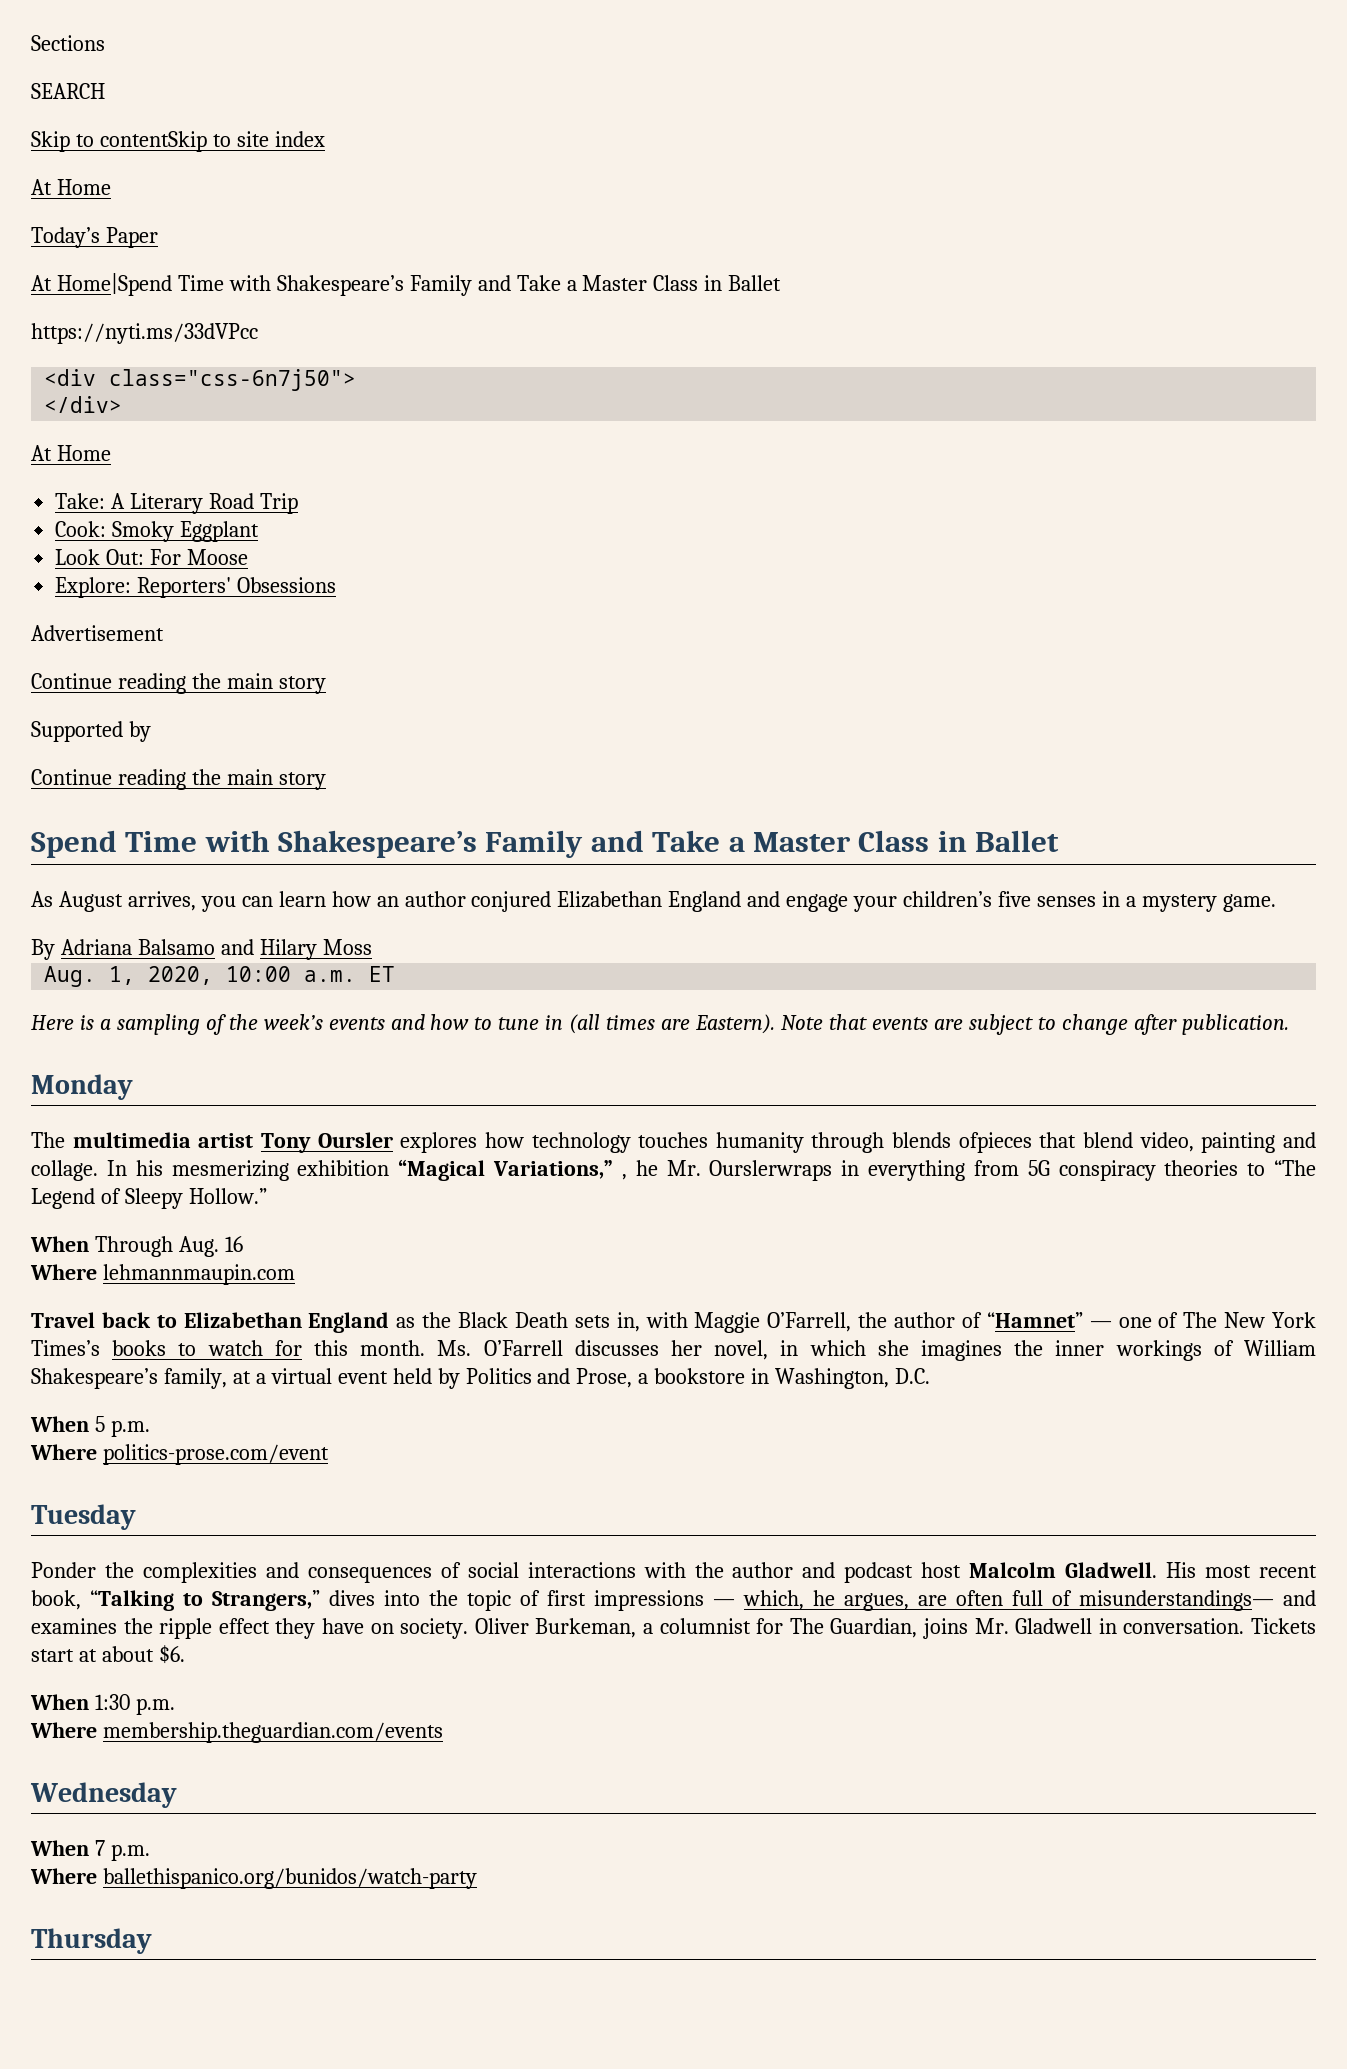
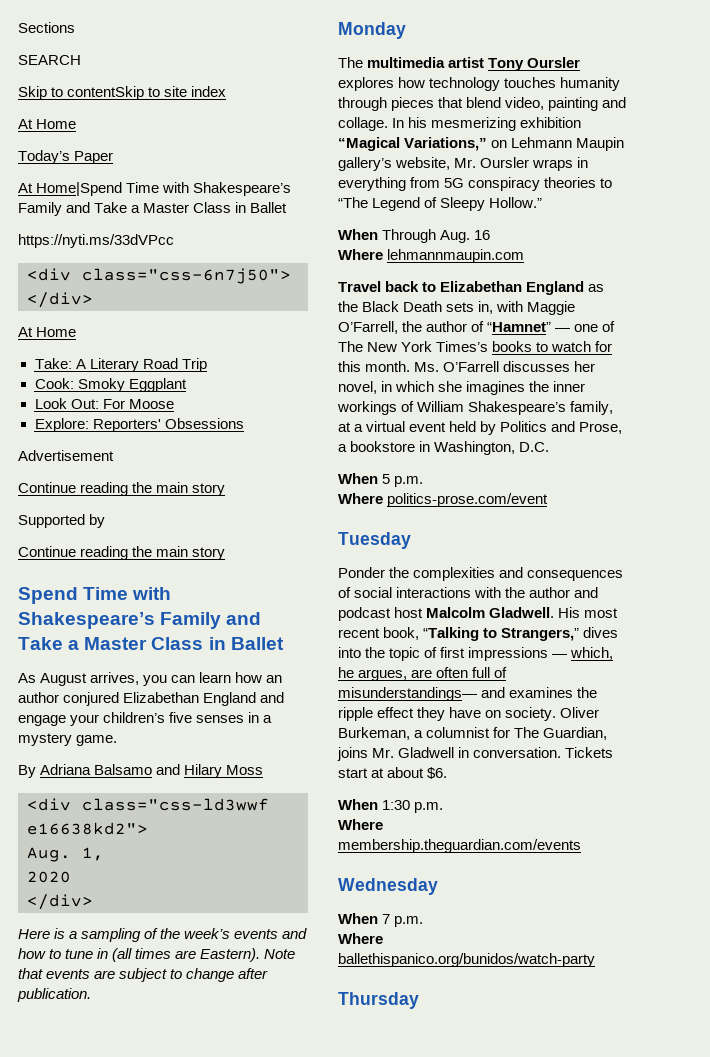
+ <div class="css-ld3wwf e16638kd2">
- Aug. 1, 2020, 10:00 a.m. ET
+ Aug. 1,
+ 2020
+ </div>
- The multimedia artist Tony Oursler explores how technology touches humanity through blends ofpieces that blend video, painting and collage.
+ The multimedia artist Tony Oursler explores how technology touches humanity through pieces that blend video, painting and collage.
- In his mesmerizing exhibition “Magical Variations,” , he Mr. Ourslerwraps in everything from 5G conspiracy theories to “The Legend of Sleepy Hollow.”
+ In his mesmerizing exhibition “Magical Variations,” on Lehmann Maupin gallery’s website, Mr. Oursler wraps in everything from 5G conspiracy theories to “The Legend of Sleepy Hollow.”

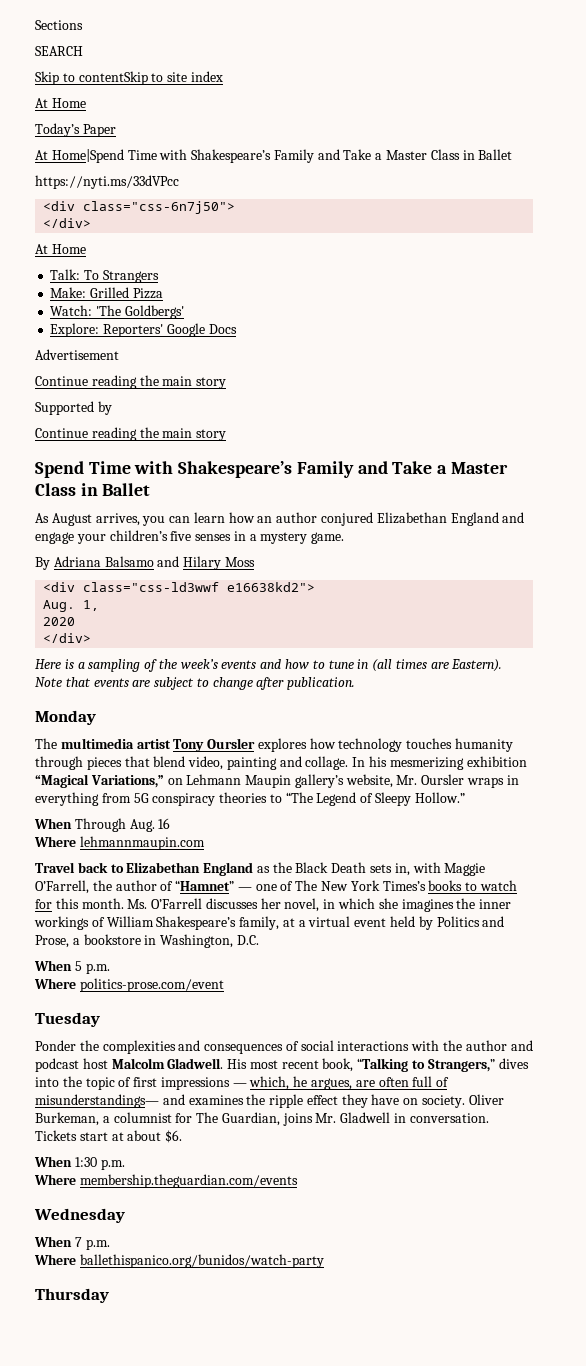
- Take: A Literary Road Trip
- Cook: Smoky Eggplant
- Look Out: For Moose
+ Talk: To Strangers
+ Make: Grilled Pizza
+ Watch: 'The Goldbergs'
- Explore: Reporters' Obsessions
+ Explore: Reporters' Google Docs

